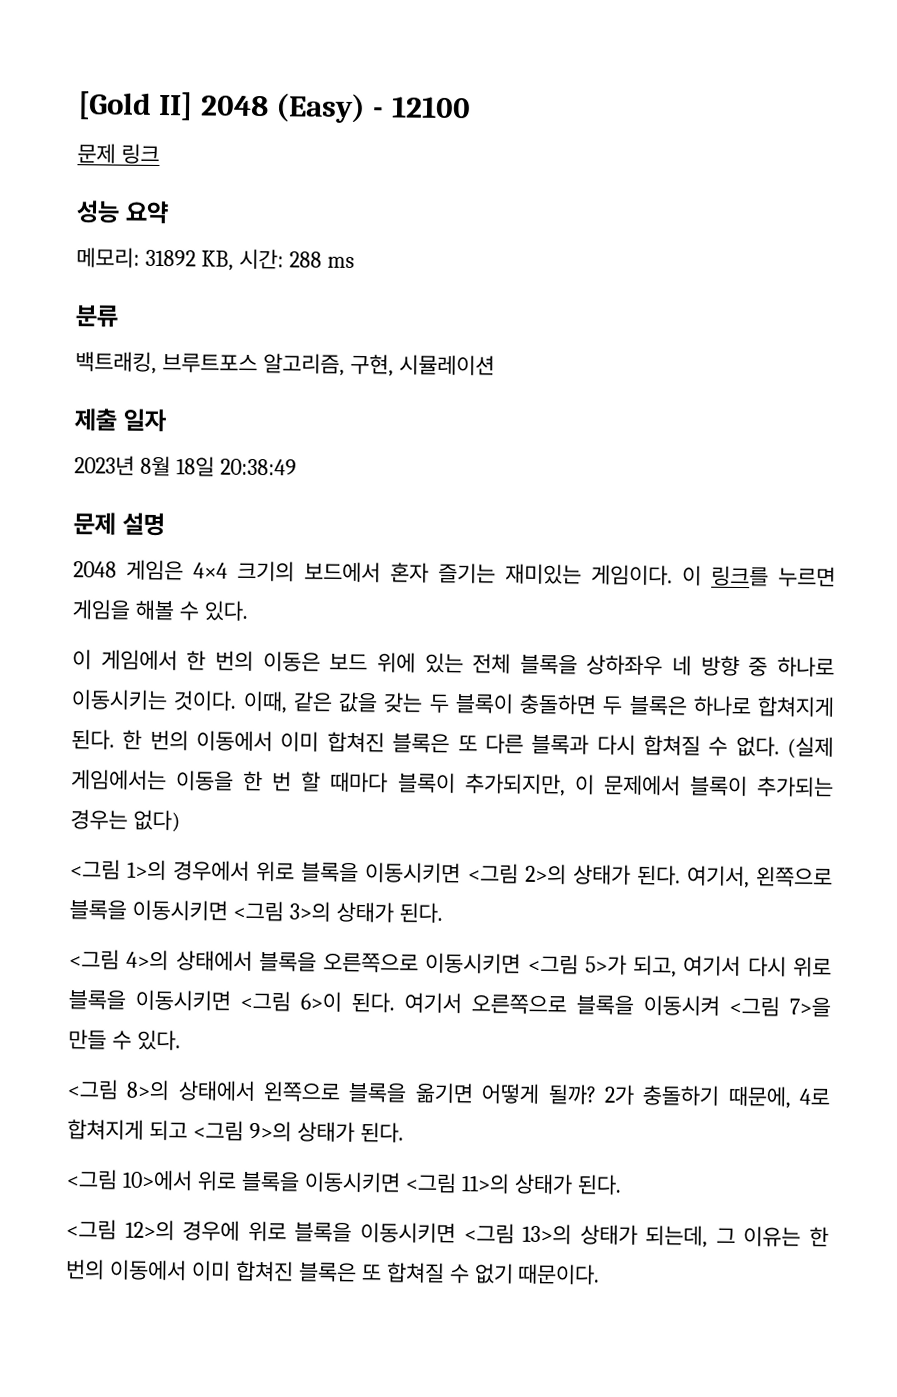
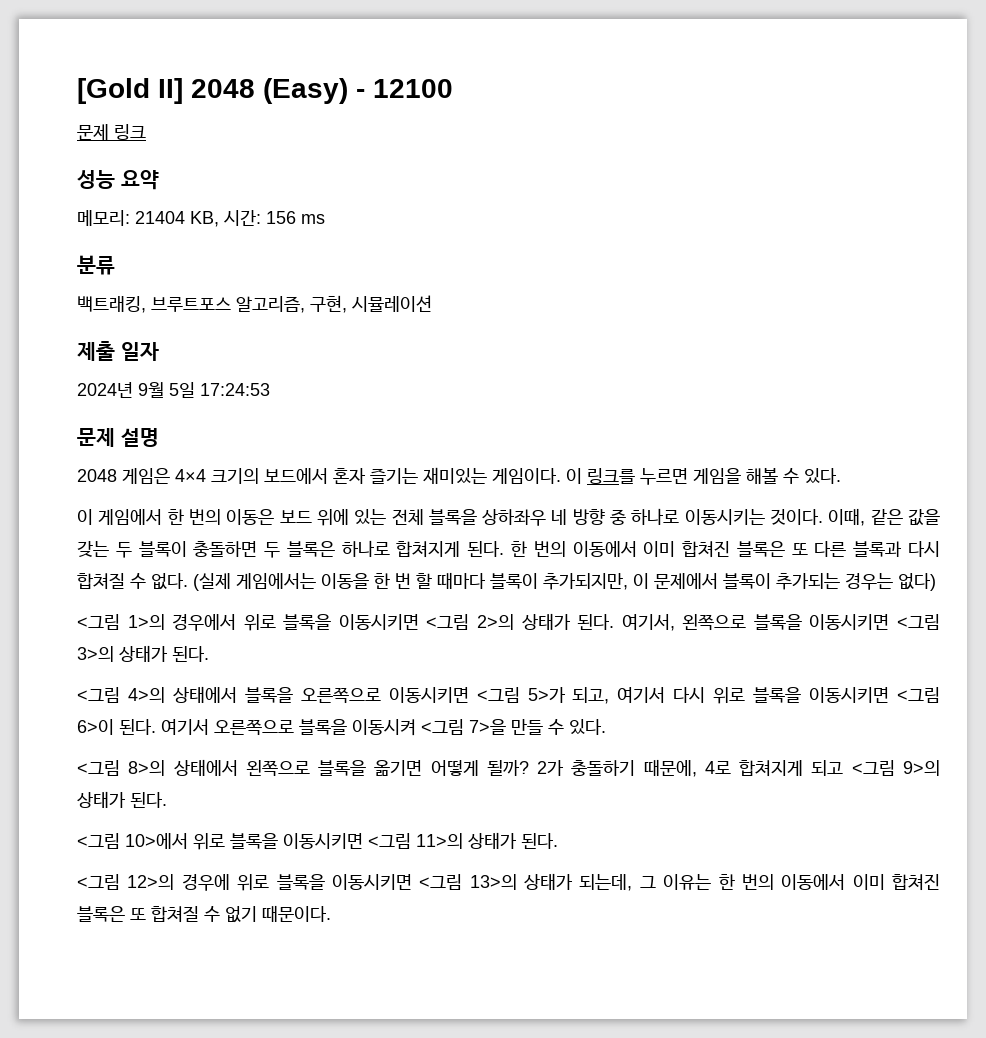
- 메모리: 31892 KB, 시간: 288 ms
+ 메모리: 21404 KB, 시간: 156 ms
- 2023년 8월 18일 20:38:49
+ 2024년 9월 5일 17:24:53

